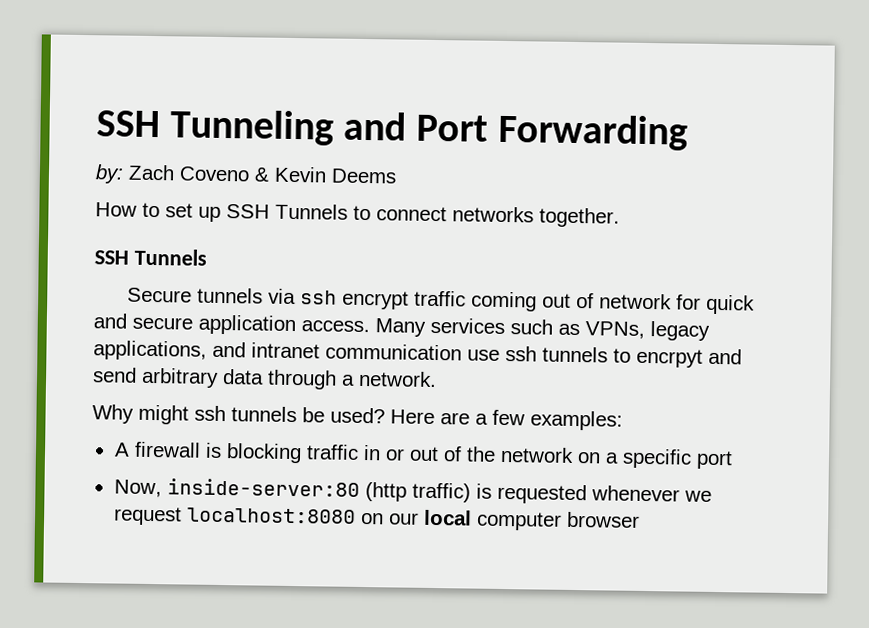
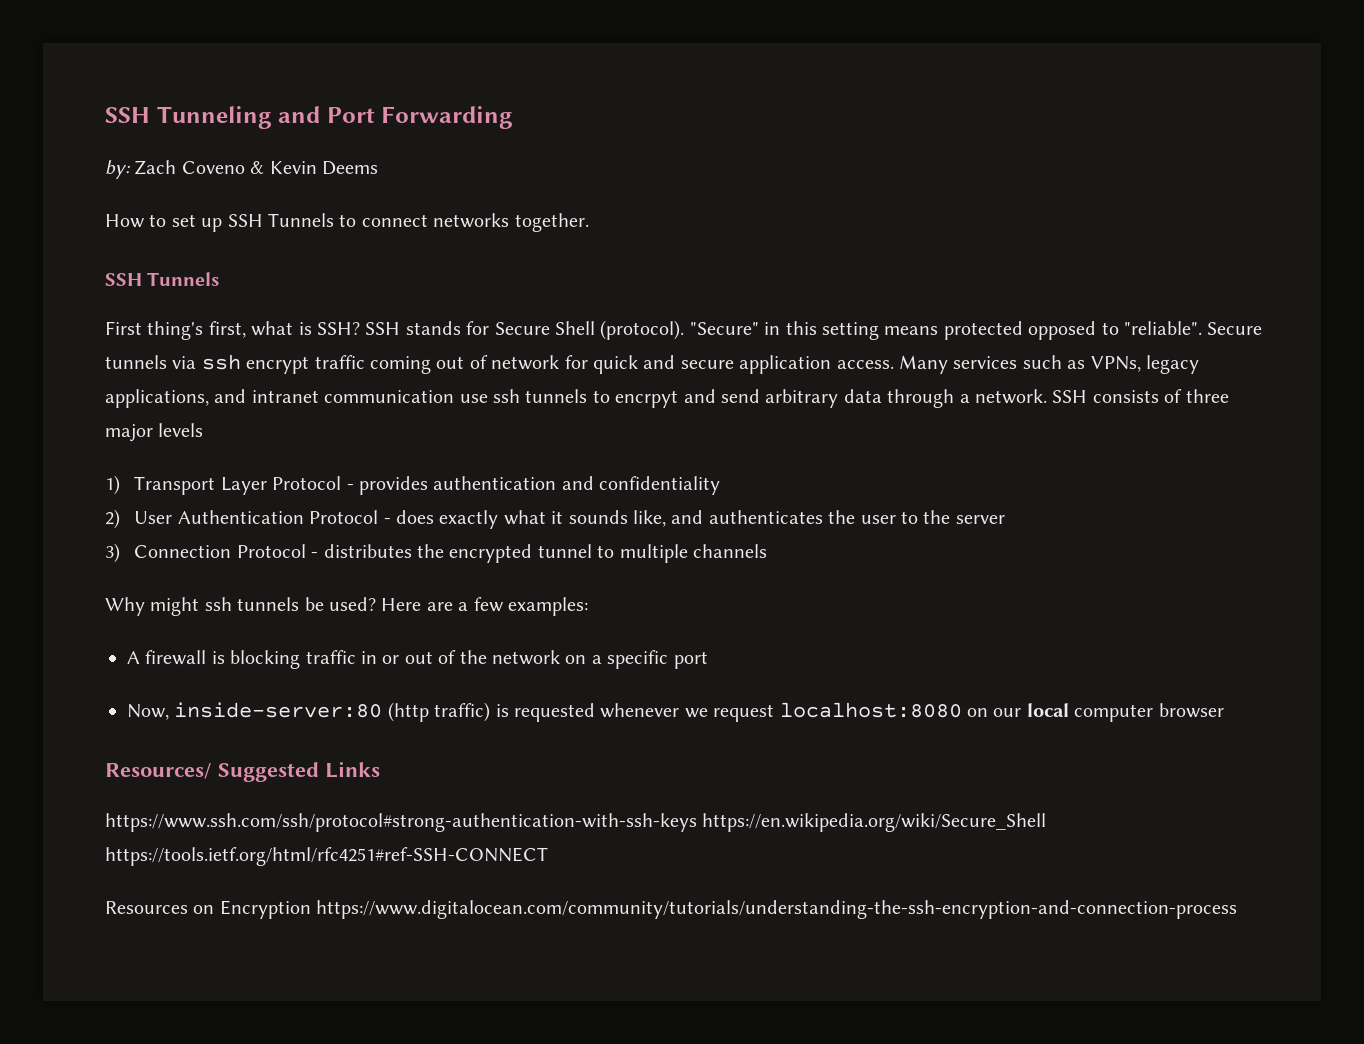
+ First thing's first, what is SSH? SSH stands for Secure Shell (protocol). "Secure" in this setting means protected opposed to "reliable".
+ SSH consists of three major levels
+ 1) Transport Layer Protocol - provides authentication and confidentiality
+ 2) User Authentication Protocol - does exactly what it sounds like, and authenticates the user to the server
+ 3) Connection Protocol - distributes the encrypted tunnel to multiple channels
+ Resources/ Suggested Links
+ https://www.ssh.com/ssh/protocol#strong-authentication-with-ssh-keys https://en.wikipedia.org/wiki/Secure_Shell https://tools.ietf.org/html/rfc4251#ref-SSH-CONNECT
+ Resources on Encryption https://www.digitalocean.com/community/tutorials/understanding-the-ssh-encryption-and-connection-process

